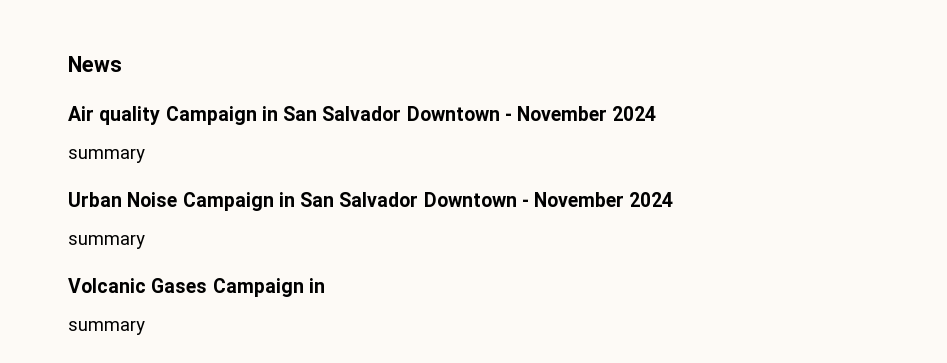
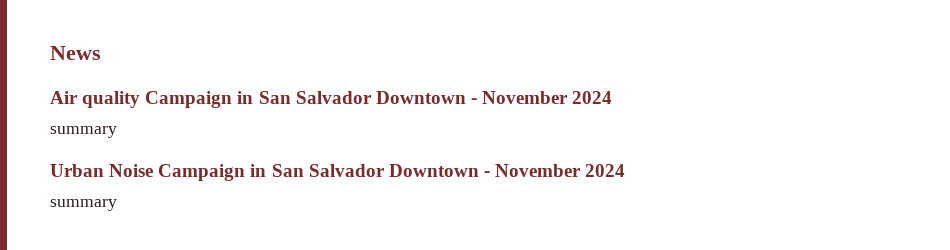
- Volcanic Gases Campaign in
- summary

